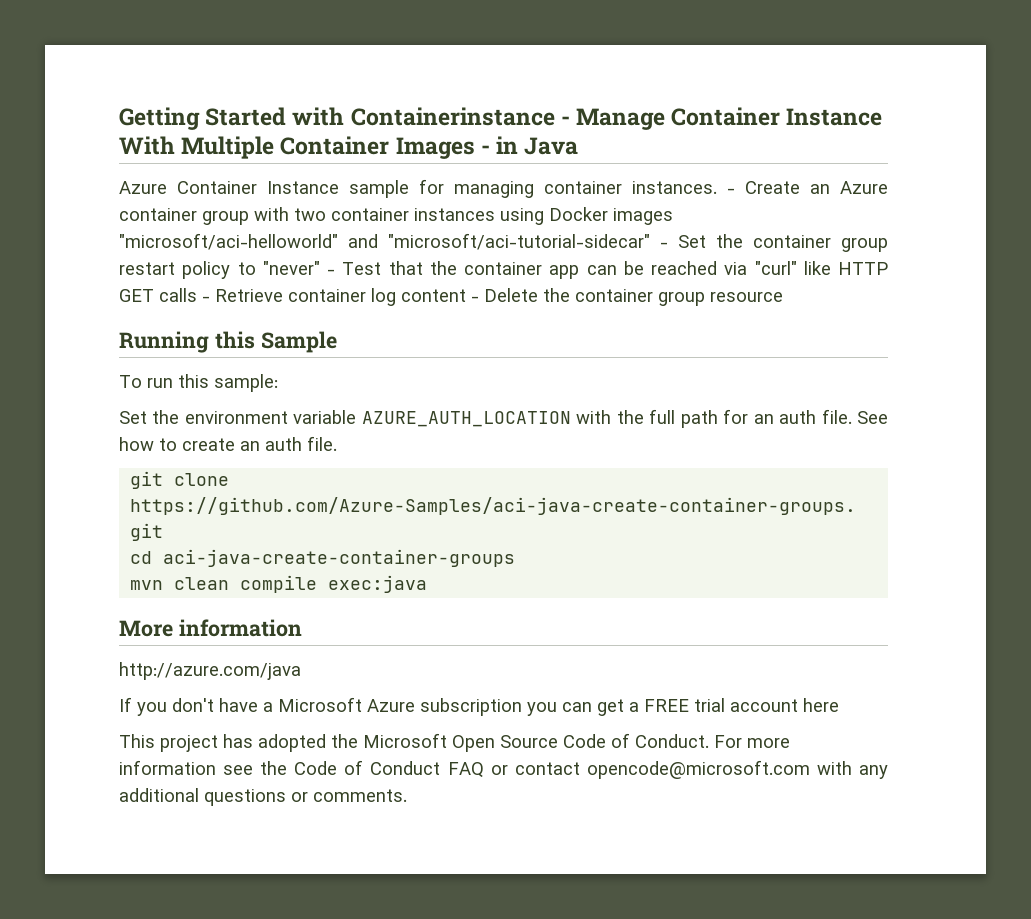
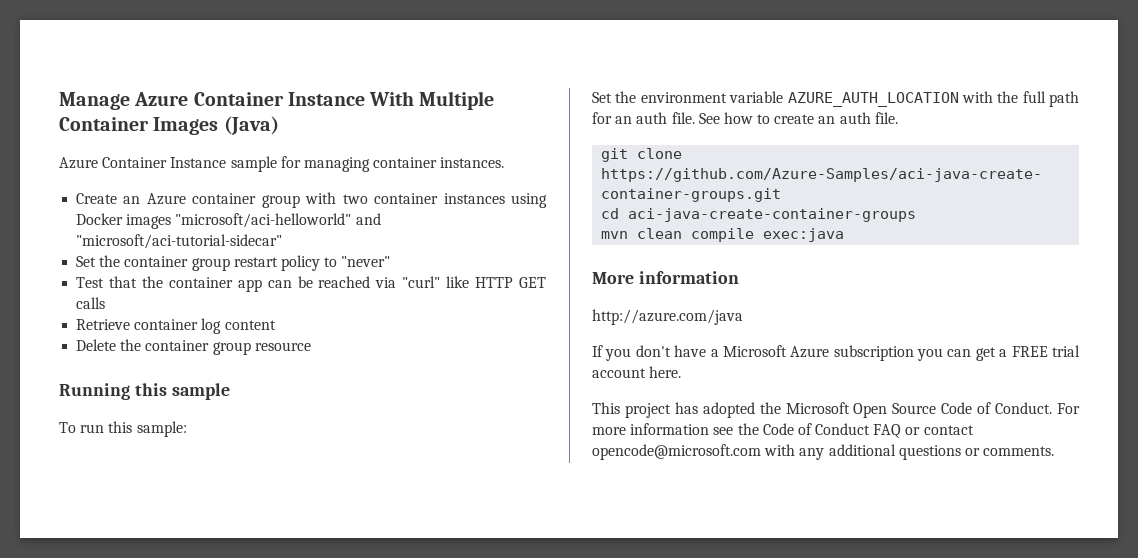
- Getting Started with Containerinstance - Manage Container Instance With Multiple Container Images - in Java
+ Manage Azure Container Instance With Multiple Container Images (Java)
- Azure Container Instance sample for managing container instances. - Create an Azure container group with two container instances using Docker images "microsoft/aci-helloworld" and "microsoft/aci-tutorial-sidecar" - Set the container group restart policy to "never" - Test that the container app can be reached via "curl" like HTTP GET calls - Retrieve container log content - Delete the container group resource
+ Azure Container Instance sample for managing container instances.
+ Create an Azure container group with two container instances using Docker images "microsoft/aci-helloworld" and "microsoft/aci-tutorial-sidecar"
+ Set the container group restart policy to "never"
+ Test that the container app can be reached via "curl" like HTTP GET calls
+ Retrieve container log content
+ Delete the container group resource
- Running this Sample
+ Running this sample
- If you don't have a Microsoft Azure subscription you can get a FREE trial account here
+ If you don't have a Microsoft Azure subscription you can get a FREE trial account here.

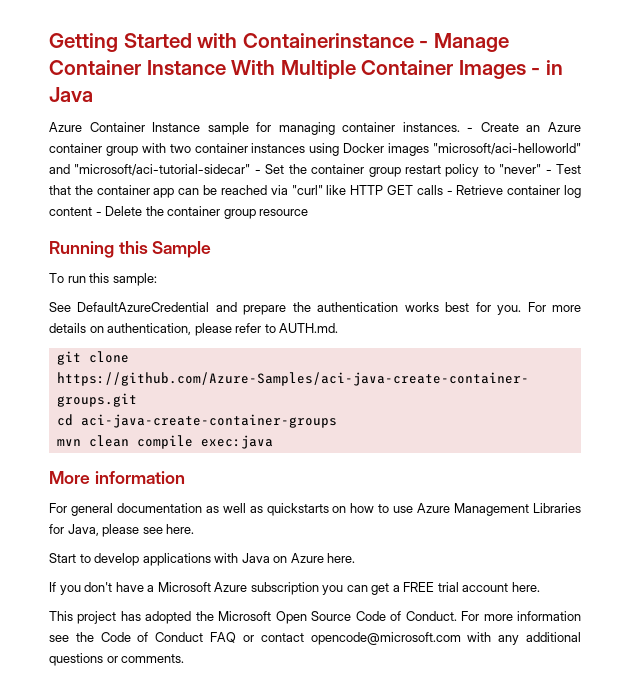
- Manage Azure Container Instance With Multiple Container Images (Java)
+ Getting Started with Containerinstance - Manage Container Instance With Multiple Container Images - in Java
- Azure Container Instance sample for managing container instances.
- Create an Azure container group with two container instances using Docker images "microsoft/aci-helloworld" and "microsoft/aci-tutorial-sidecar"
- Set the container group restart policy to "never"
- Test that the container app can be reached via "curl" like HTTP GET calls
- Retrieve container log content
- Delete the container group resource
+ Azure Container Instance sample for managing container instances. - Create an Azure container group with two container instances using Docker images "microsoft/aci-helloworld" and "microsoft/aci-tutorial-sidecar" - Set the container group restart policy to "never" - Test that the container app can be reached via "curl" like HTTP GET calls - Retrieve container log content - Delete the container group resource
- Running this sample
+ Running this Sample
- Set the environment variable AZURE_AUTH_LOCATION with the full path for an auth file. See how to create an auth file.
+ See DefaultAzureCredential and prepare the authentication works best for you. For more details on authentication, please refer to AUTH.md.
- http://azure.com/java
+ For general documentation as well as quickstarts on how to use Azure Management Libraries for Java, please see here.
+ Start to develop applications with Java on Azure here.

